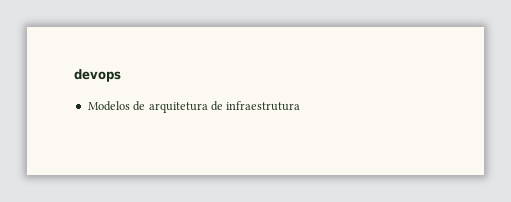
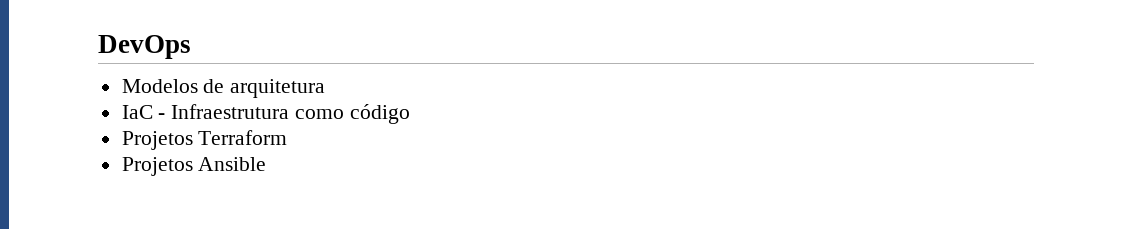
- devops
+ DevOps
- Modelos de arquitetura de infraestrutura
+ Modelos de arquitetura
+ IaC - Infraestrutura como código
+ Projetos Terraform
+ Projetos Ansible

